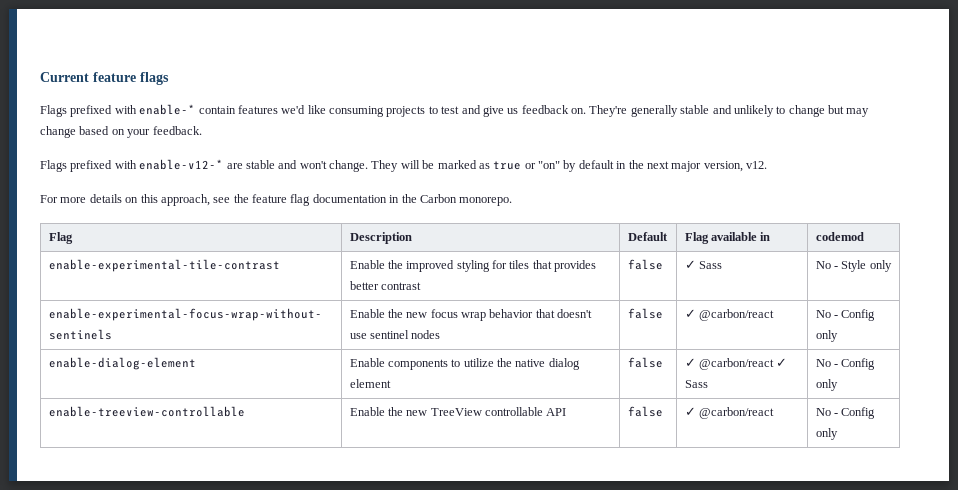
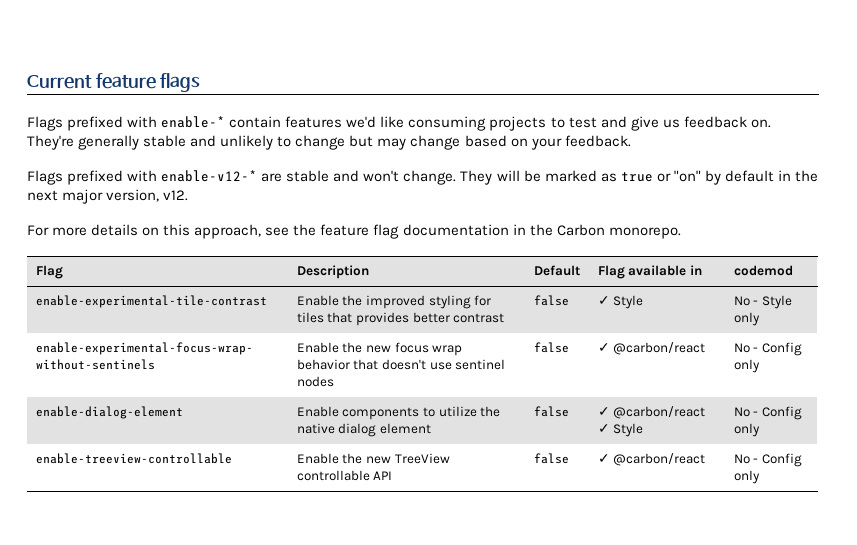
- enable-experimental-tile-contrast | Enable the improved styling for tiles that provides better contrast | false | ✓ Sass | No - Style only
+ enable-experimental-tile-contrast | Enable the improved styling for tiles that provides better contrast | false | ✓ Style | No - Style only
- enable-dialog-element | Enable components to utilize the native dialog element | false | ✓ @carbon/react ✓ Sass | No - Config only
+ enable-dialog-element | Enable components to utilize the native dialog element | false | ✓ @carbon/react ✓ Style | No - Config only

